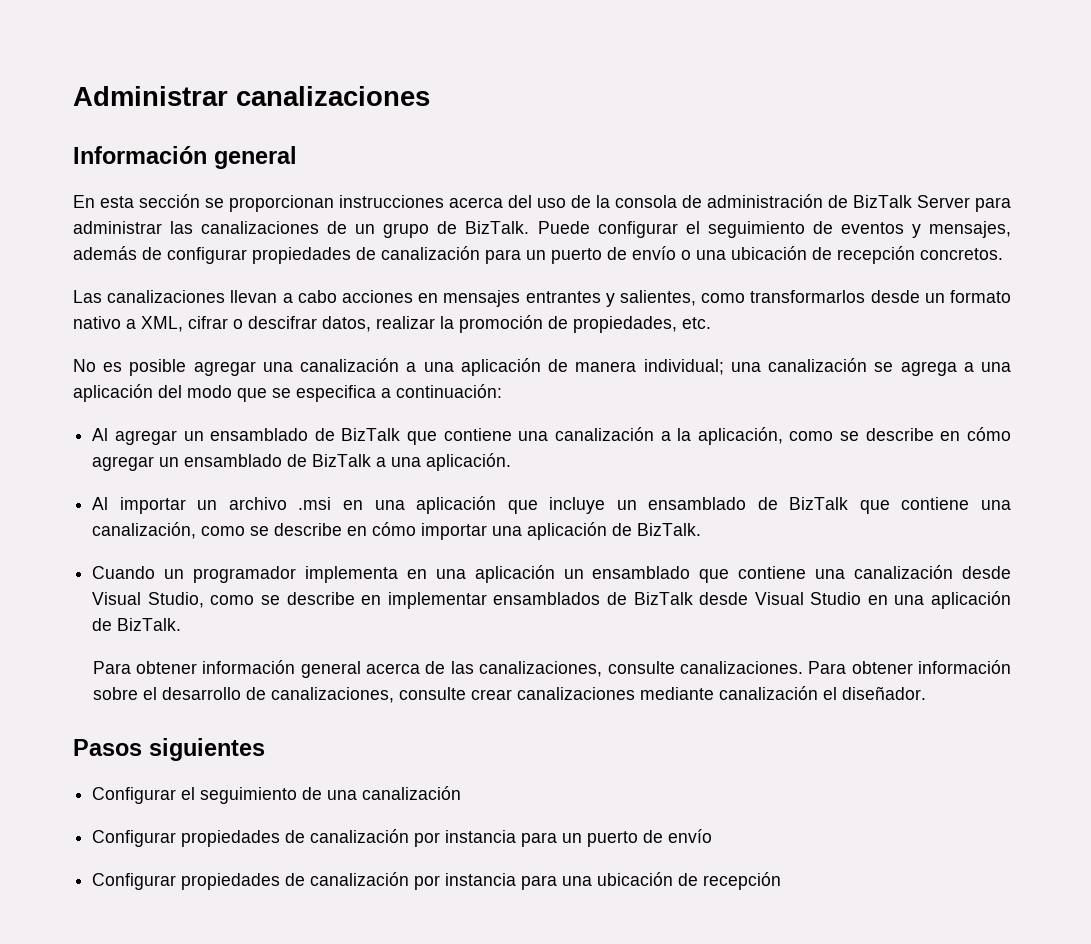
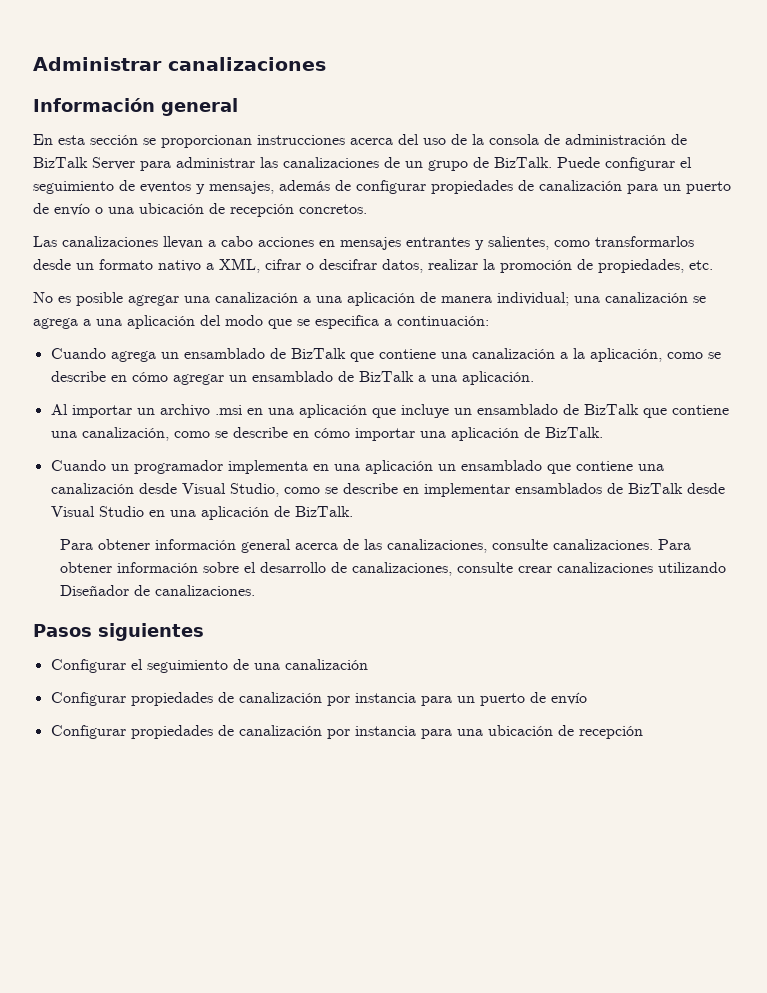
- Al agregar un ensamblado de BizTalk que contiene una canalización a la aplicación, como se describe en cómo agregar un ensamblado de BizTalk a una aplicación.
+ Cuando agrega un ensamblado de BizTalk que contiene una canalización a la aplicación, como se describe en cómo agregar un ensamblado de BizTalk a una aplicación.
- Para obtener información sobre el desarrollo de canalizaciones, consulte crear canalizaciones mediante canalización el diseñador.
+ Para obtener información sobre el desarrollo de canalizaciones, consulte crear canalizaciones utilizando Diseñador de canalizaciones.

